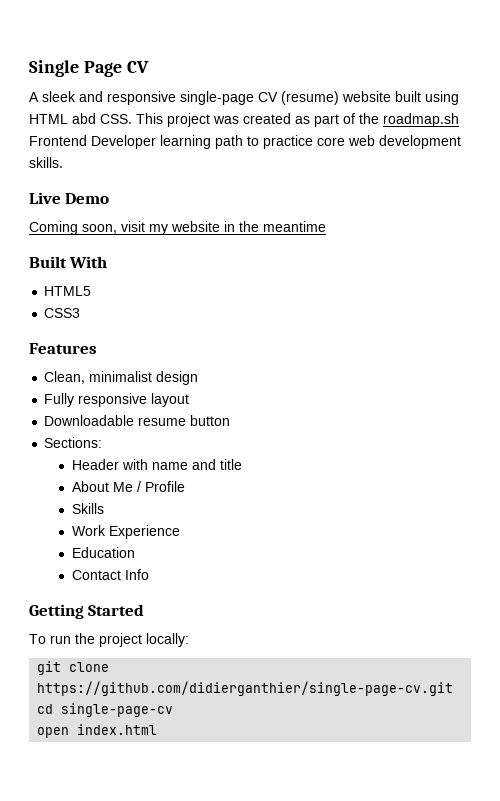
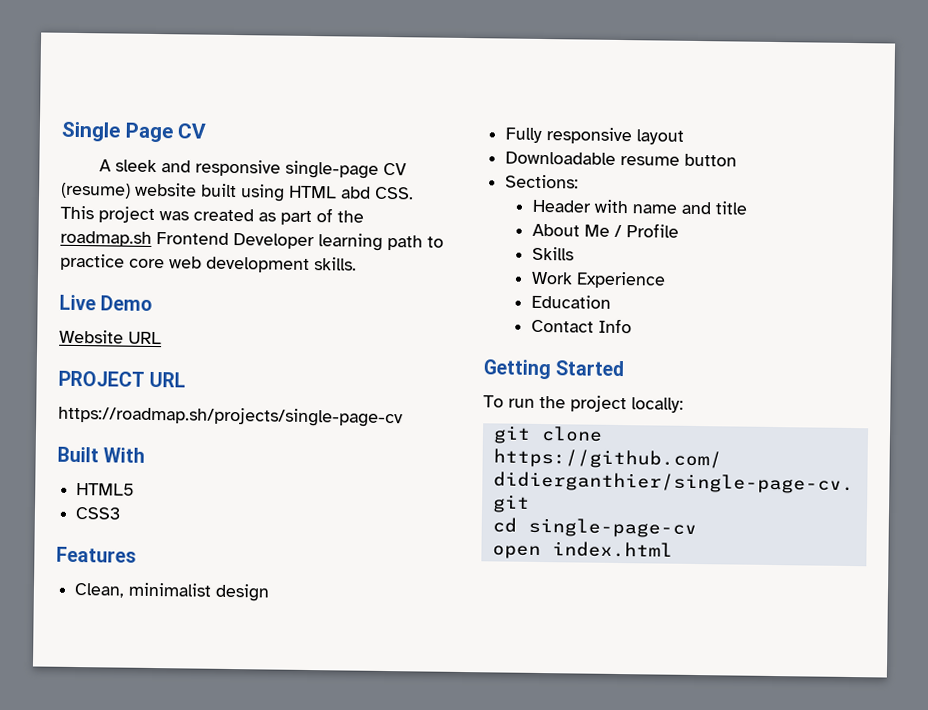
- Coming soon, visit my website in the meantime
+ Website URL
+ PROJECT URL
+ https://roadmap.sh/projects/single-page-cv

